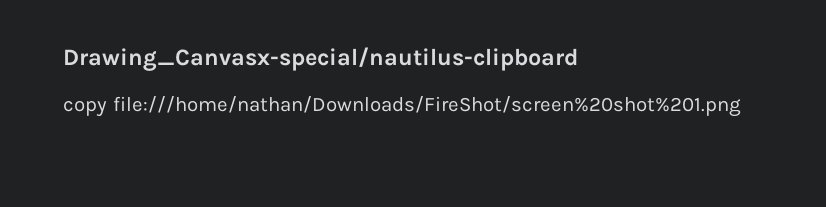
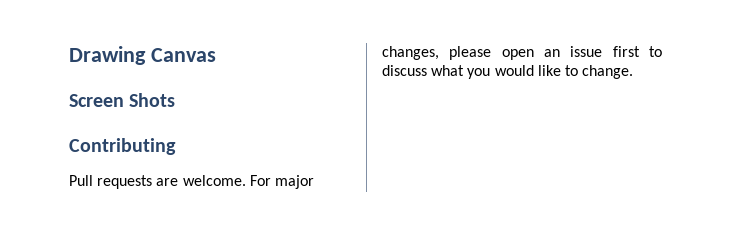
- Drawing_Canvasx-special/nautilus-clipboard
- copy file:///home/nathan/Downloads/FireShot/screen%20shot%201.png
+ Drawing Canvas
+ Screen Shots
+ Contributing
+ Pull requests are welcome. For major changes, please open an issue first to discuss what you would like to change.

